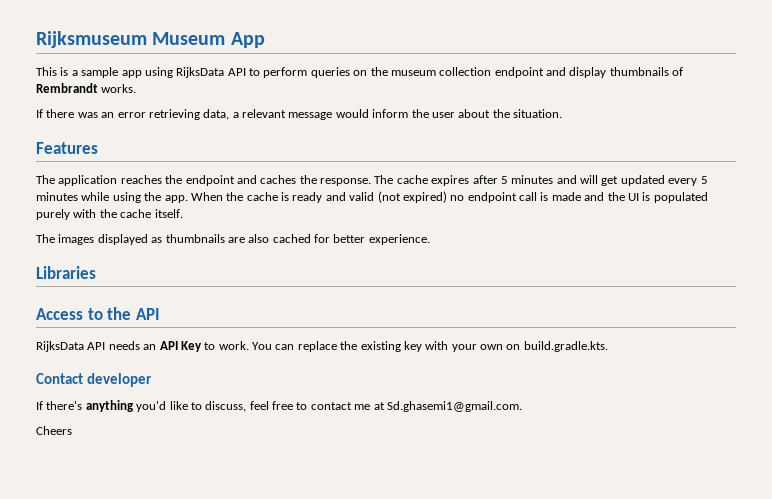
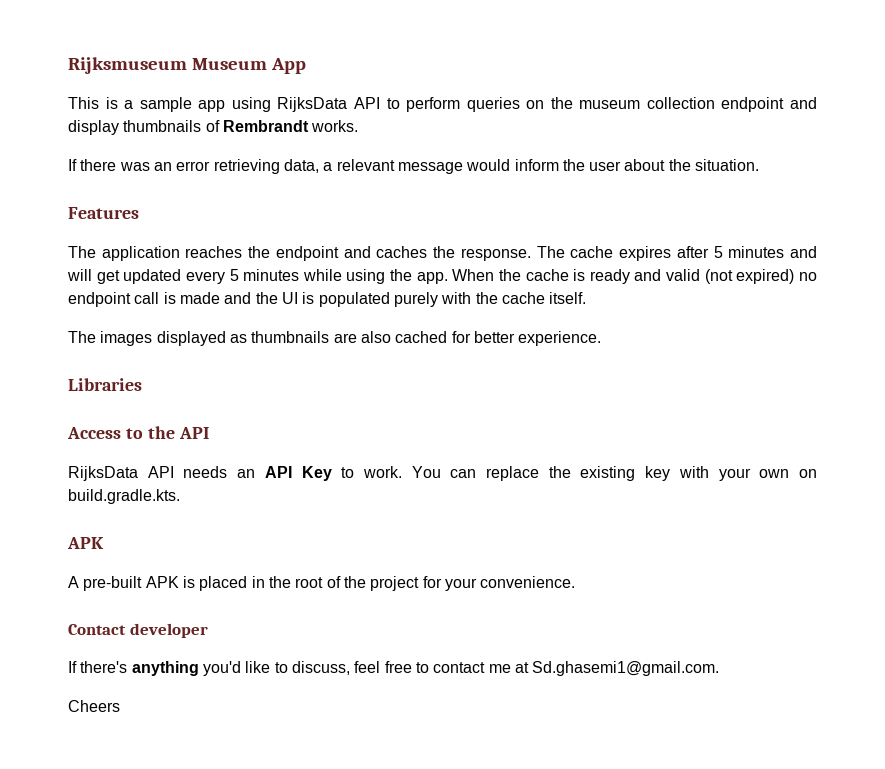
  You can replace the existing key with your own on build.gradle.kts.
+ APK
+ A pre-built APK is placed in the root of the project for your convenience.

